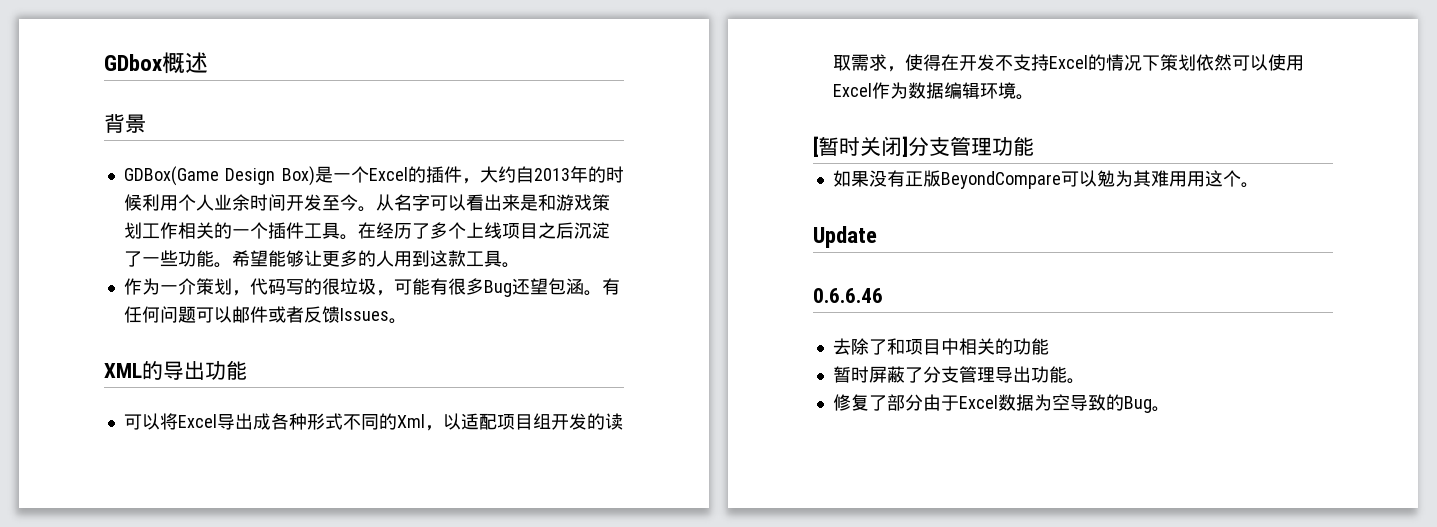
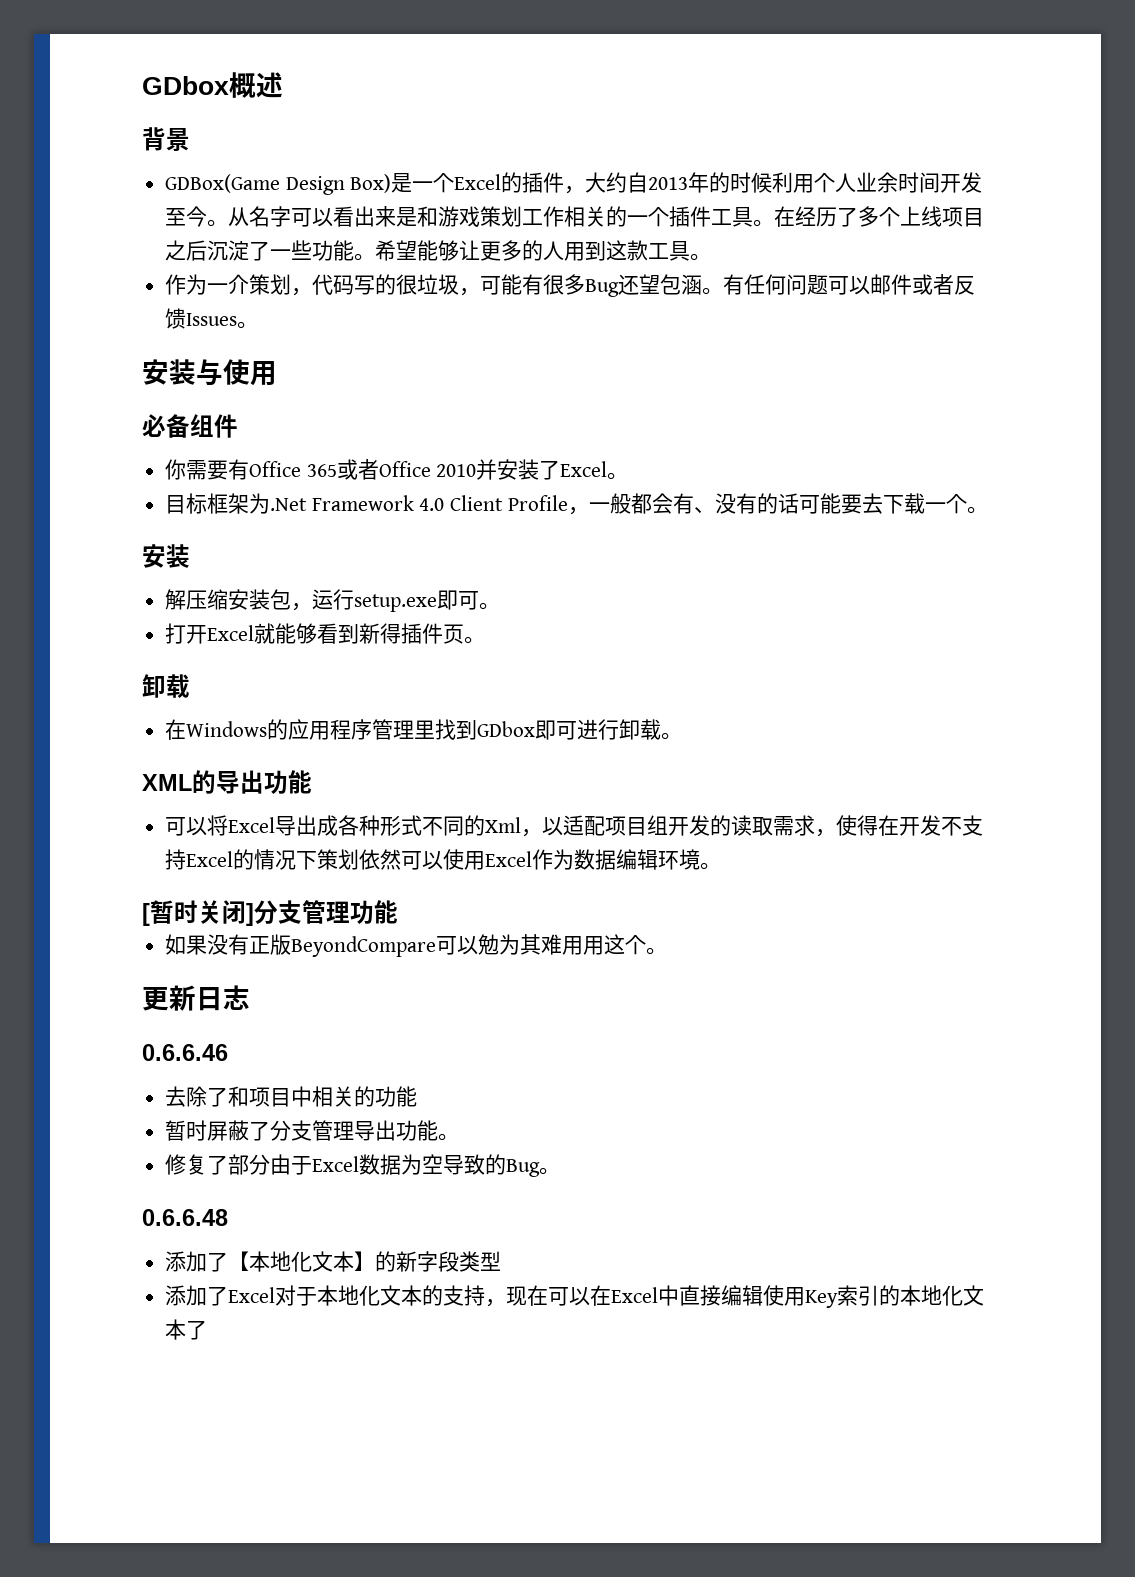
+ 安装与使用
+ 必备组件
+ 你需要有Office 365或者Office 2010并安装了Excel。
+ 目标框架为.Net Framework 4.0 Client Profile，一般都会有、没有的话可能要去下载一个。
+ 安装
+ 解压缩安装包，运行setup.exe即可。
+ 打开Excel就能够看到新得插件页。
+ 卸载
+ 在Windows的应用程序管理里找到GDbox即可进行卸载。
- Update
+ 更新日志
+ 0.6.6.48
+ 添加了【本地化文本】的新字段类型
+ 添加了Excel对于本地化文本的支持，现在可以在Excel中直接编辑使用Key索引的本地化文本了

